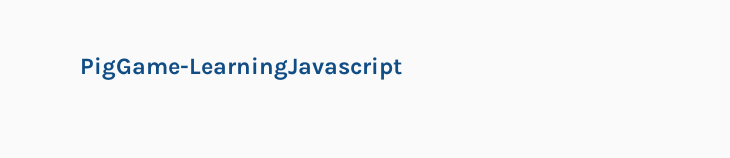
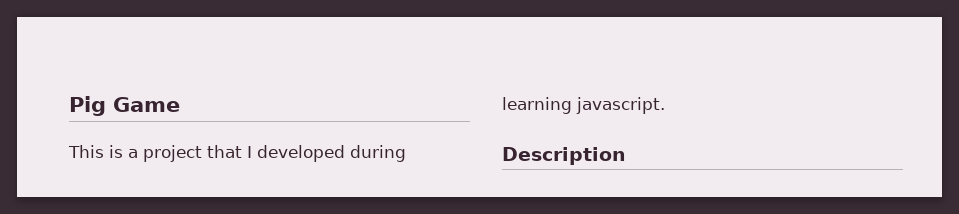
- PigGame-LearningJavascript
+ Pig Game
+ This is a project that I developed during learning javascript.
+ Description

